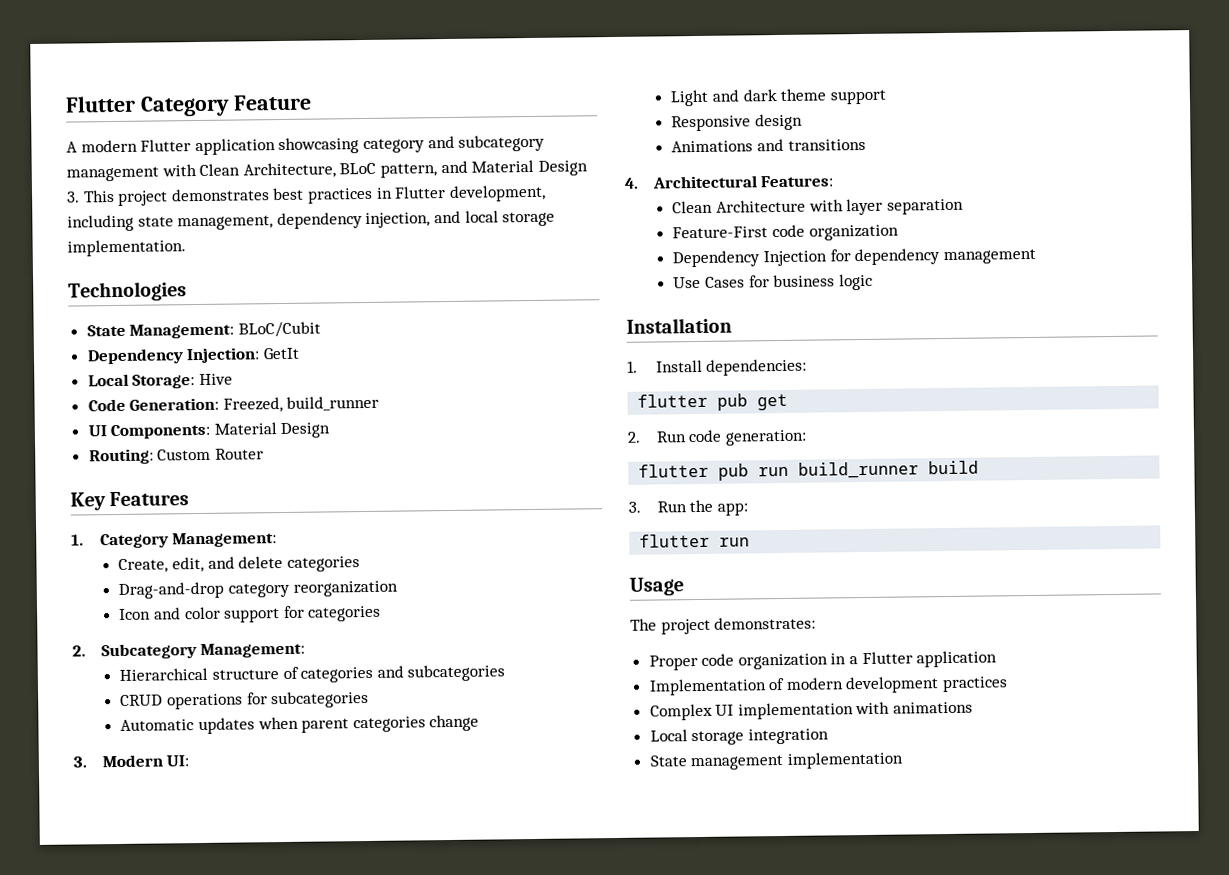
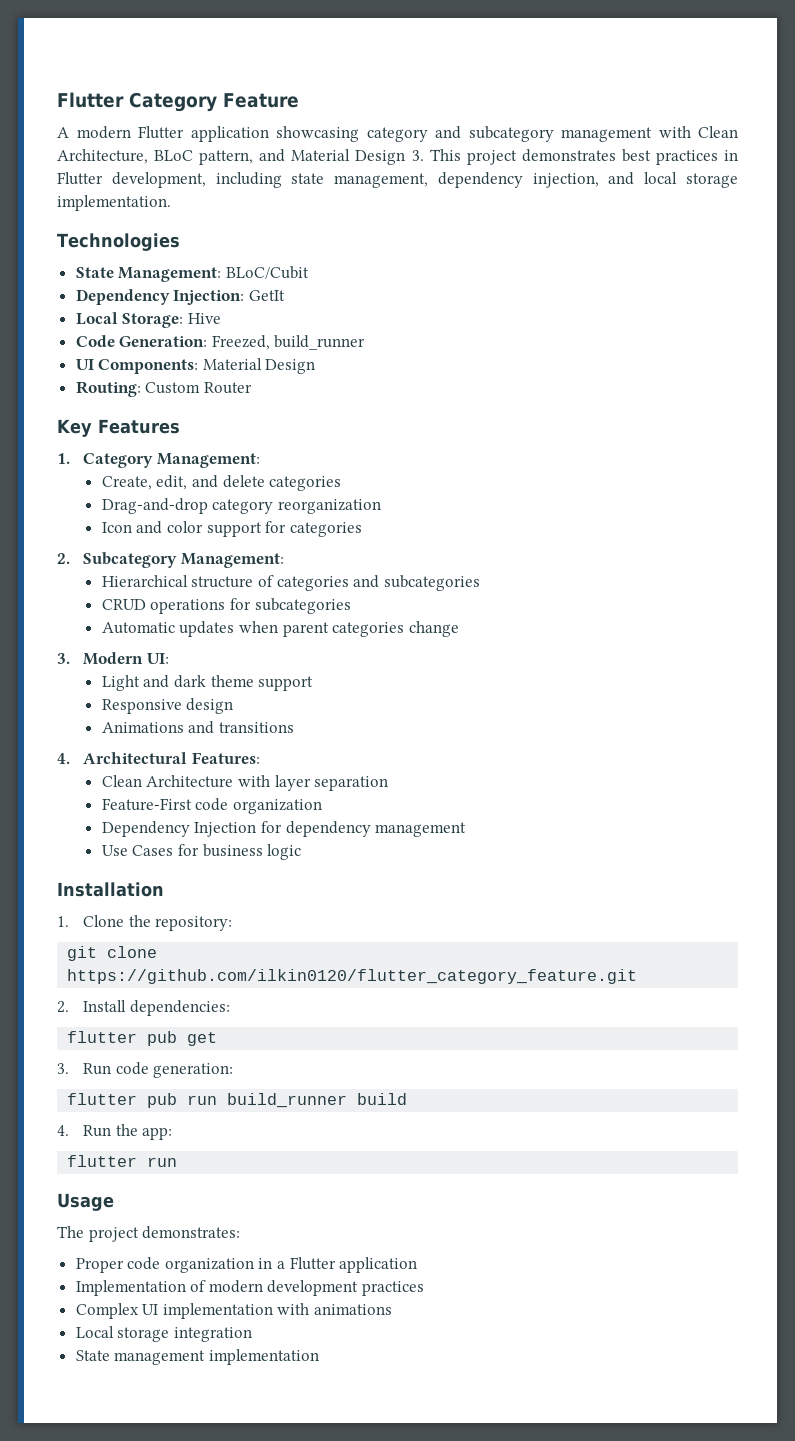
- 1. Install dependencies:
+ 1. Clone the repository:
+ git clone https://github.com/ilkin0120/flutter_category_feature.git
+ 2. Install dependencies:
- 2. Run code generation:
+ 3. Run code generation:
- 3. Run the app:
+ 4. Run the app:

